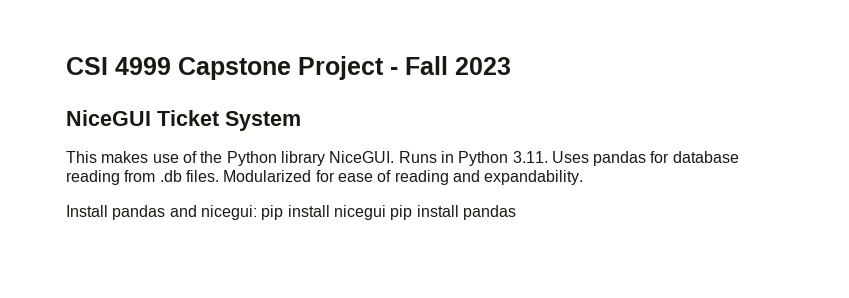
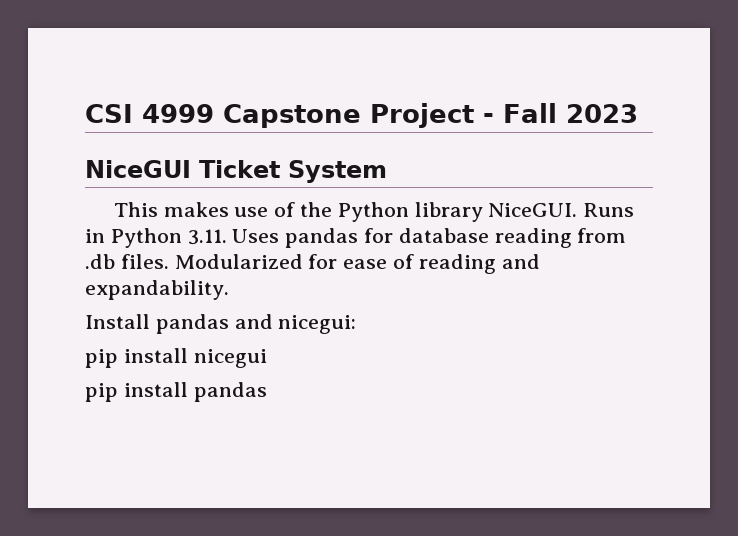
- Install pandas and nicegui: pip install nicegui pip install pandas
+ Install pandas and nicegui:
+ pip install nicegui
+ pip install pandas

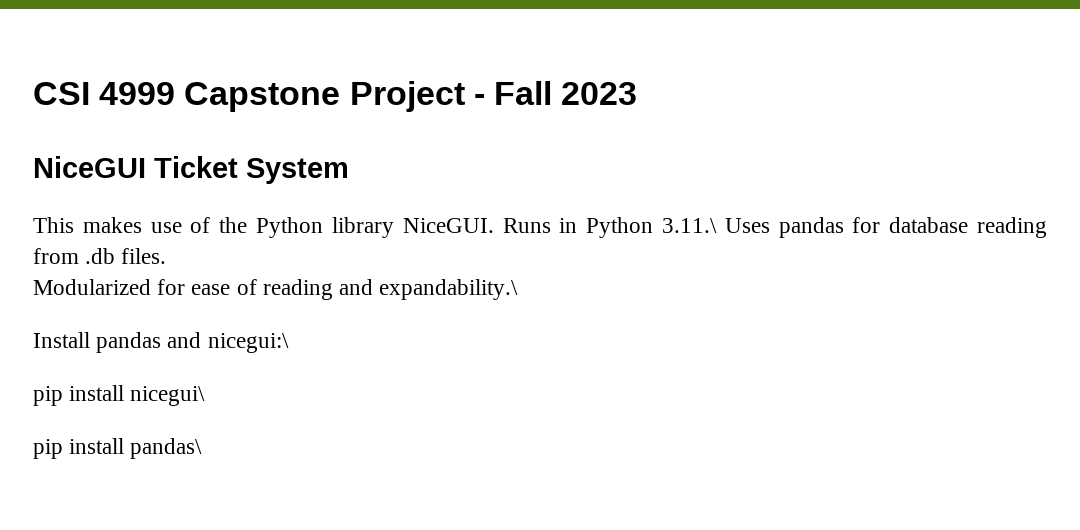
- Runs in Python 3.11. Uses pandas for database reading from .db files. Modularized for ease of reading and expandability.
+ Runs in Python 3.11.\ Uses pandas for database reading from .db files.
+ Modularized for ease of reading and expandability.\
- Install pandas and nicegui:
- pip install nicegui
- pip install pandas
+ Install pandas and nicegui:\
+ pip install nicegui\
+ pip install pandas\

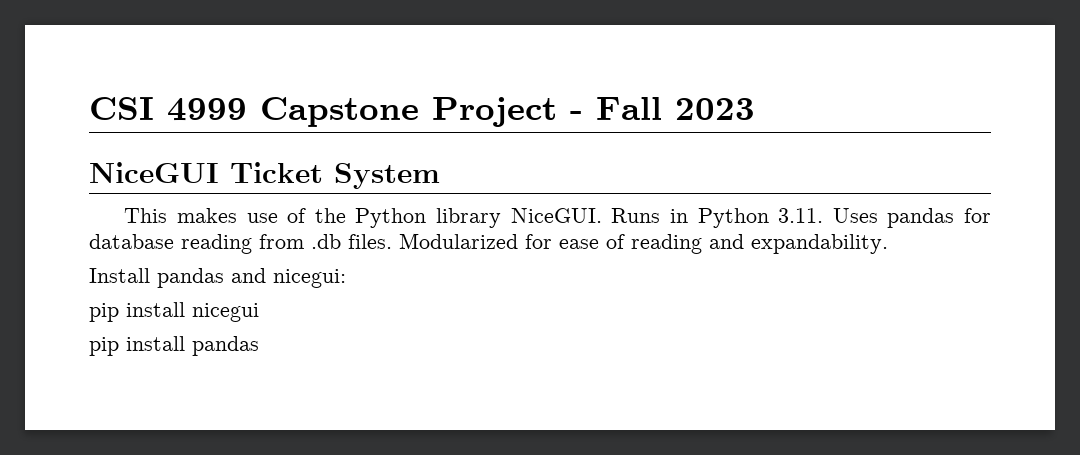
- Runs in Python 3.11.\ Uses pandas for database reading from .db files.
- Modularized for ease of reading and expandability.\
+ Runs in Python 3.11. Uses pandas for database reading from .db files. Modularized for ease of reading and expandability.
- Install pandas and nicegui:\
- pip install nicegui\
- pip install pandas\
+ Install pandas and nicegui:
+ pip install nicegui
+ pip install pandas

